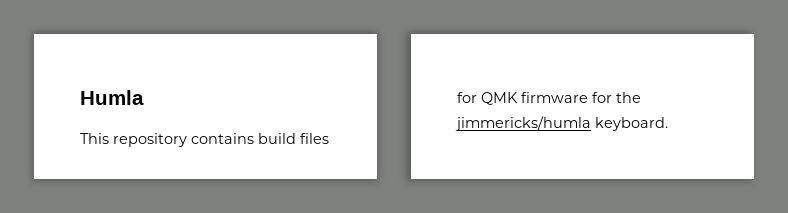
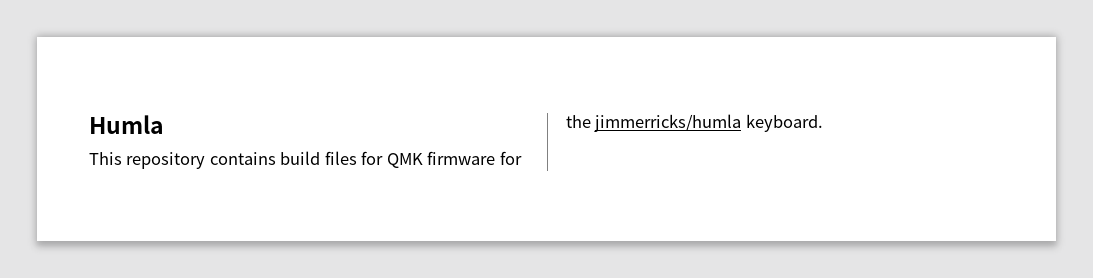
- This repository contains build files for QMK firmware for the jimmericks/humla keyboard.
+ This repository contains build files for QMK firmware for the jimmerricks/humla keyboard.

